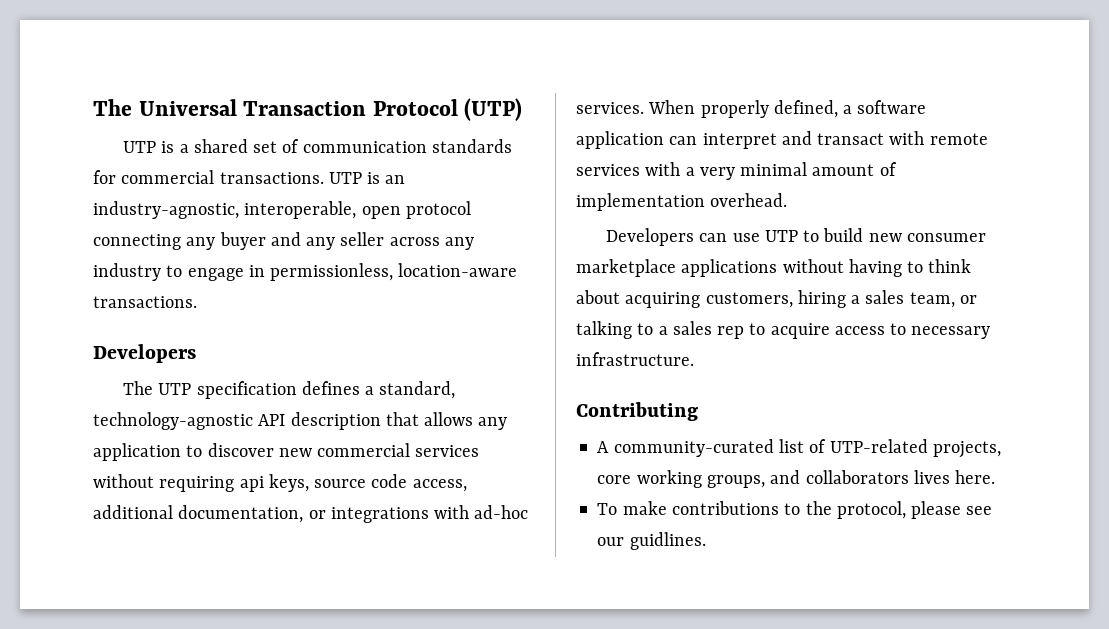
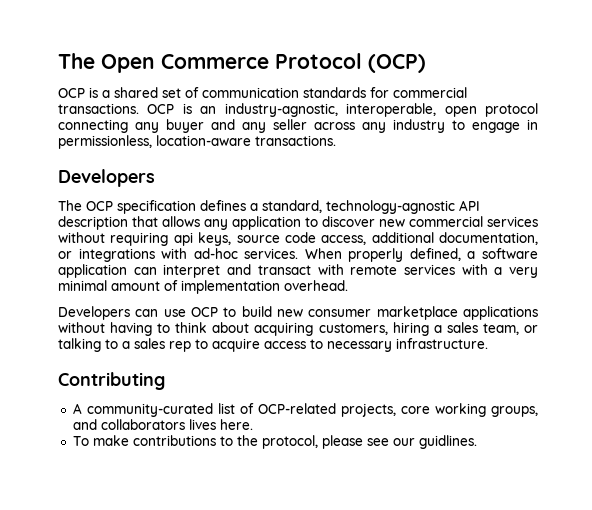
- The Universal Transaction Protocol (UTP)
- UTP is a shared set of communication standards for commercial transactions.
+ The Open Commerce Protocol (OCP)
+ OCP is a shared set of communication standards for commercial transactions.
- UTP is an industry-agnostic, interoperable, open protocol connecting any buyer and any seller across any industry to engage in permissionless, location-aware transactions.
+ OCP is an industry-agnostic, interoperable, open protocol connecting any buyer and any seller across any industry to engage in permissionless, location-aware transactions.
- The UTP specification defines a standard, technology-agnostic API description that allows any application to discover new commercial services without requiring api keys, source code access, additional documentation, or integrations with ad-hoc services.
+ The OCP specification defines a standard, technology-agnostic API description that allows any application to discover new commercial services without requiring api keys, source code access, additional documentation, or integrations with ad-hoc services.
- Developers can use UTP to build new consumer marketplace applications without having to think about acquiring customers, hiring a sales team, or talking to a sales rep to acquire access to necessary infrastructure.
+ Developers can use OCP to build new consumer marketplace applications without having to think about acquiring customers, hiring a sales team, or talking to a sales rep to acquire access to necessary infrastructure.
- A community-curated list of UTP-related projects, core working groups, and collaborators lives here.
+ A community-curated list of OCP-related projects, core working groups, and collaborators lives here.

